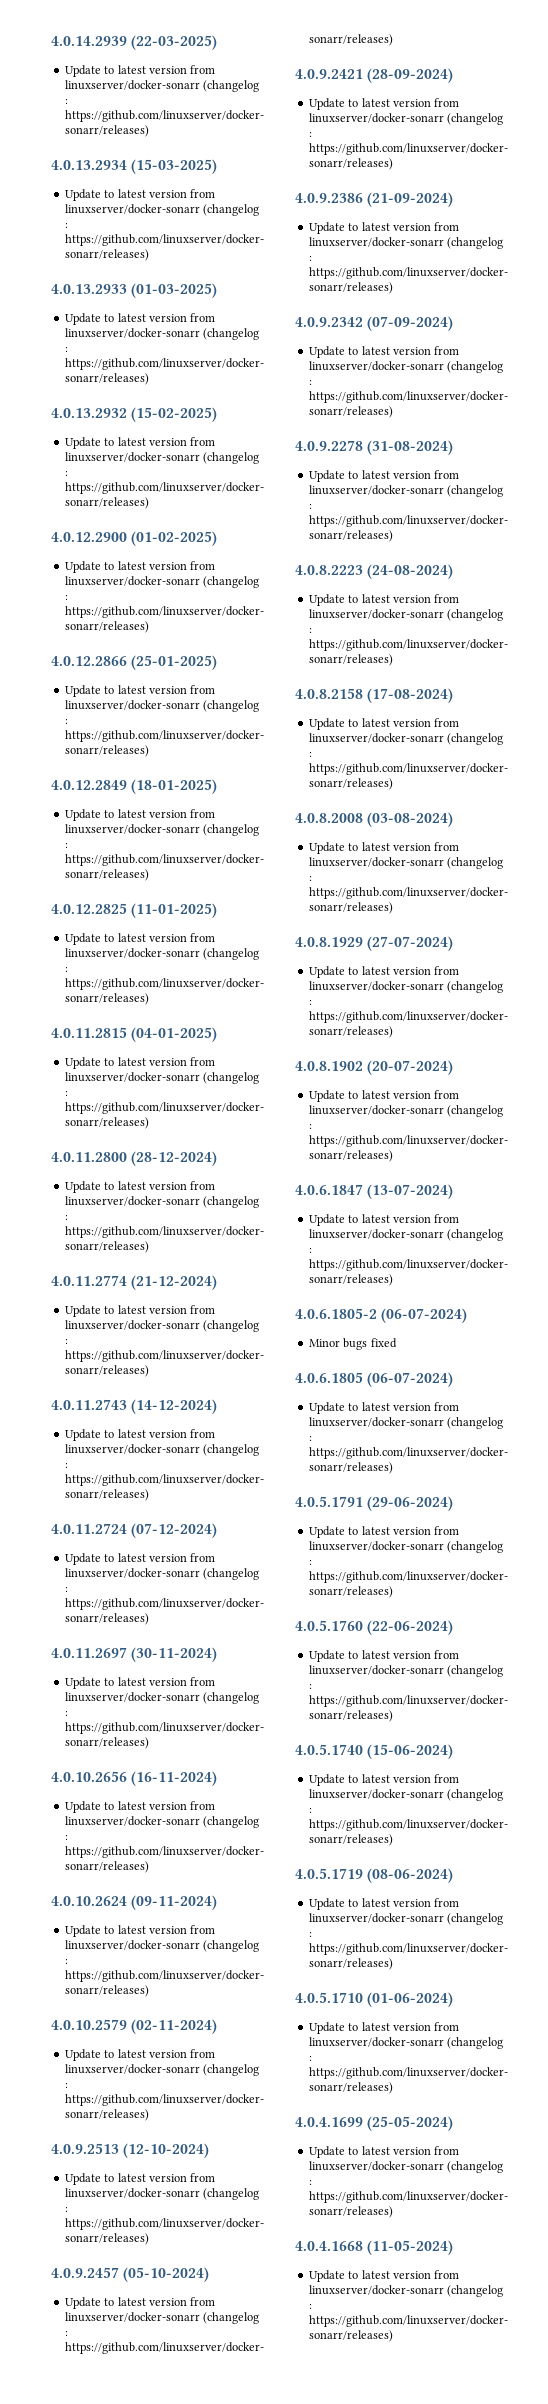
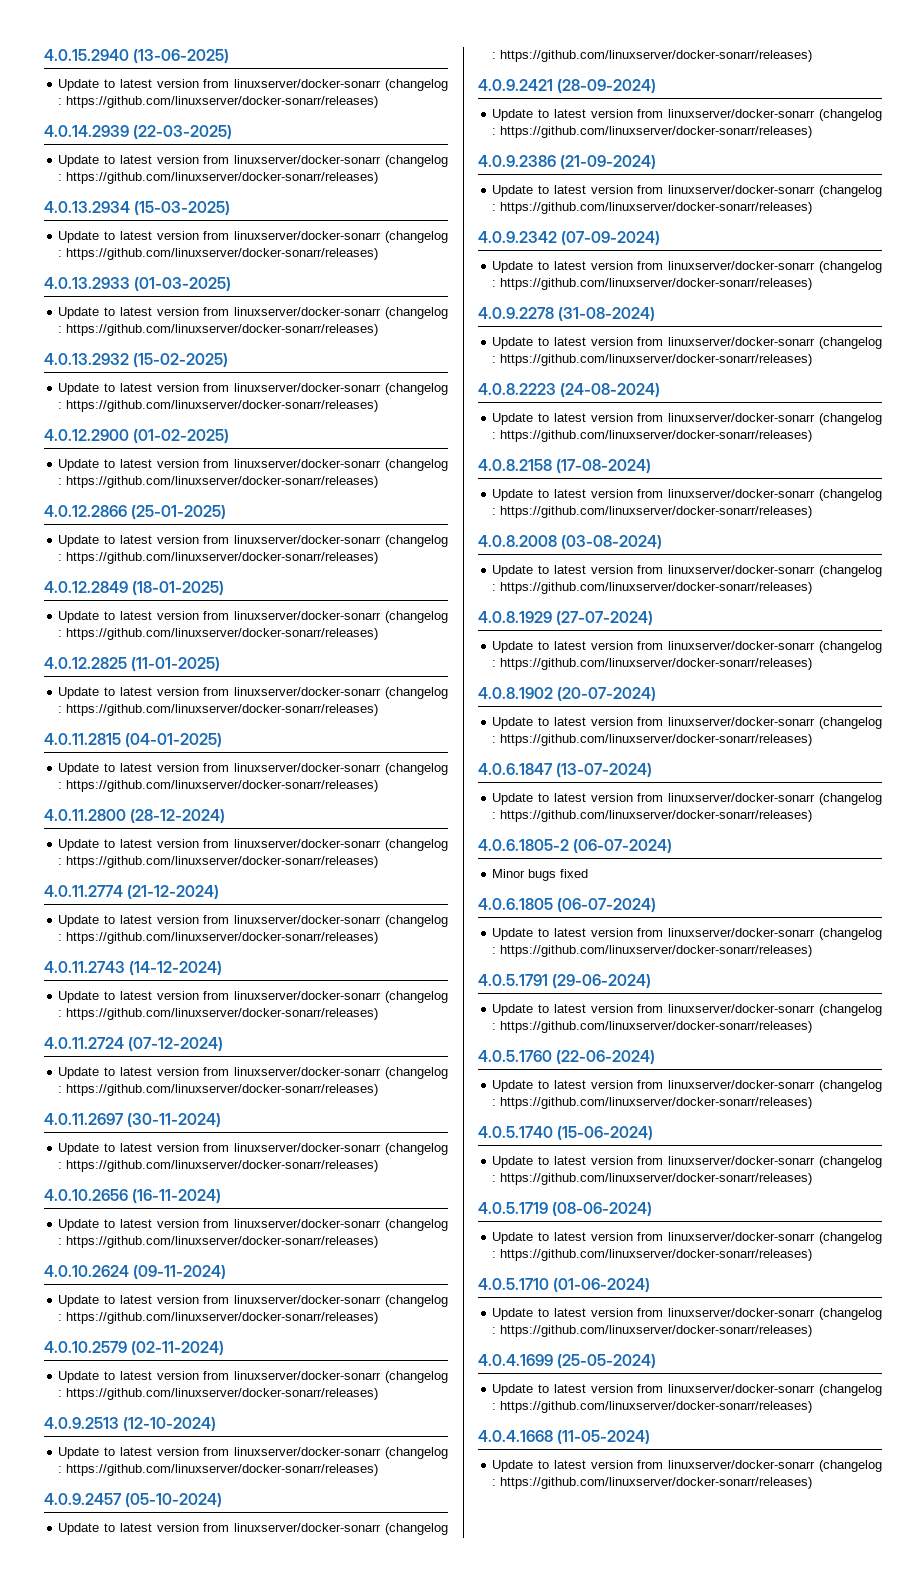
+ 4.0.15.2940 (13-06-2025)
+ Update to latest version from linuxserver/docker-sonarr (changelog : https://github.com/linuxserver/docker-sonarr/releases)

